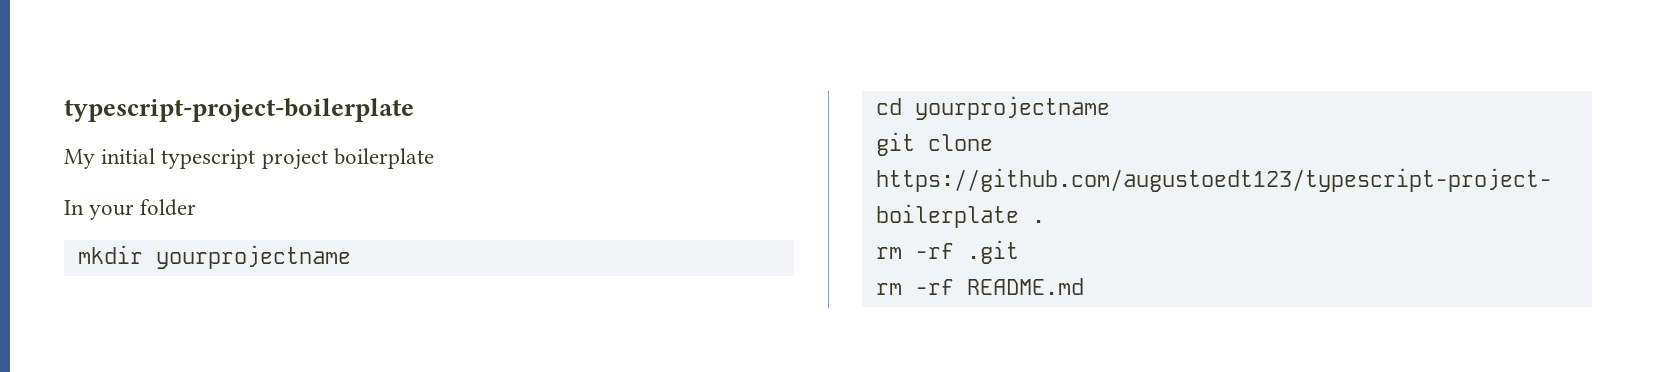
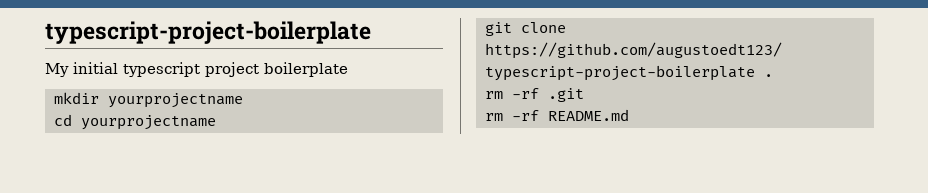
- In your folder

